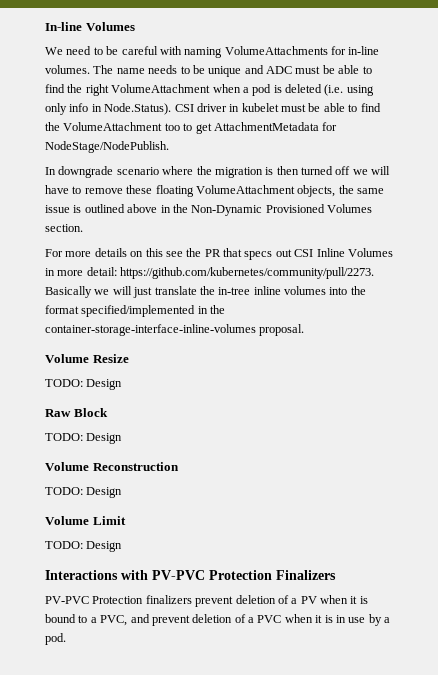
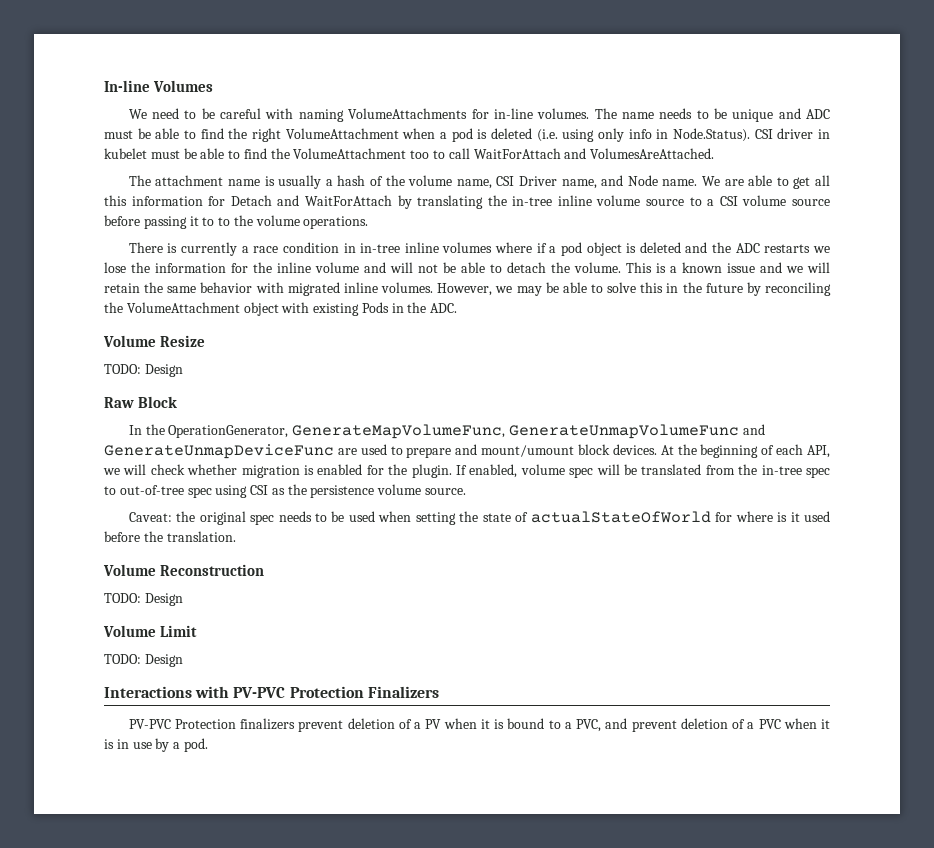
- The name needs to be unique and ADC must be able to find the right VolumeAttachment when a pod is deleted (i.e. using only info in Node.Status). CSI driver in kubelet must be able to find the VolumeAttachment too to get AttachmentMetadata for NodeStage/NodePublish.
- In downgrade scenario where the migration is then turned off we will have to remove these floating VolumeAttachment objects, the same issue is outlined above in the Non-Dynamic Provisioned Volumes section.
- For more details on this see the PR that specs out CSI Inline Volumes in more detail: https://github.com/kubernetes/community/pull/2273. Basically we will just translate the in-tree inline volumes into the format specified/implemented in the container-storage-interface-inline-volumes proposal.
+ The name needs to be unique and ADC must be able to find the right VolumeAttachment when a pod is deleted (i.e. using only info in Node.Status). CSI driver in kubelet must be able to find the VolumeAttachment too to call WaitForAttach and VolumesAreAttached.
+ The attachment name is usually a hash of the volume name, CSI Driver name, and Node name. We are able to get all this information for Detach and WaitForAttach by translating the in-tree inline volume source to a CSI volume source before passing it to to the volume operations.
+ There is currently a race condition in in-tree inline volumes where if a pod object is deleted and the ADC restarts we lose the information for the inline volume and will not be able to detach the volume. This is a known issue and we will retain the same behavior with migrated inline volumes. However, we may be able to solve this in the future by reconciling the VolumeAttachment object with existing Pods in the ADC.
  Raw Block
- TODO: Design
+ In the OperationGenerator, GenerateMapVolumeFunc, GenerateUnmapVolumeFunc and GenerateUnmapDeviceFunc are used to prepare and mount/umount block devices. At the beginning of each API, we will check whether migration is enabled for the plugin. If enabled, volume spec will be translated from the in-tree spec to out-of-tree spec using CSI as the persistence volume source.
+ Caveat: the original spec needs to be used when setting the state of actualStateOfWorld for where is it used before the translation.

